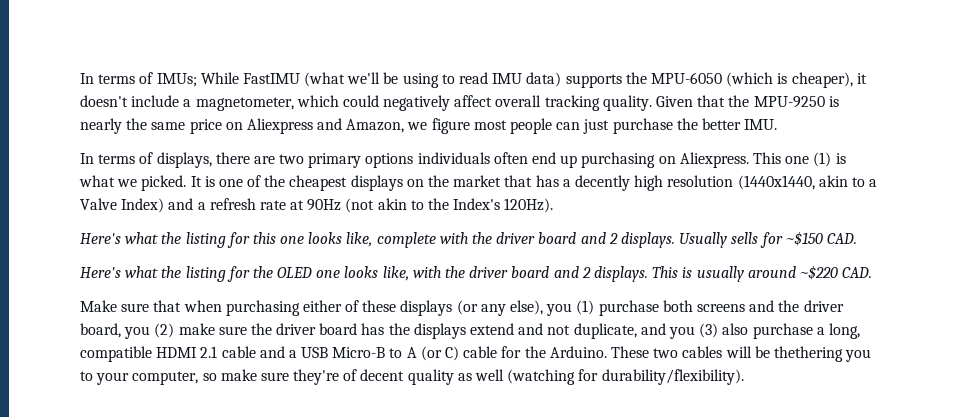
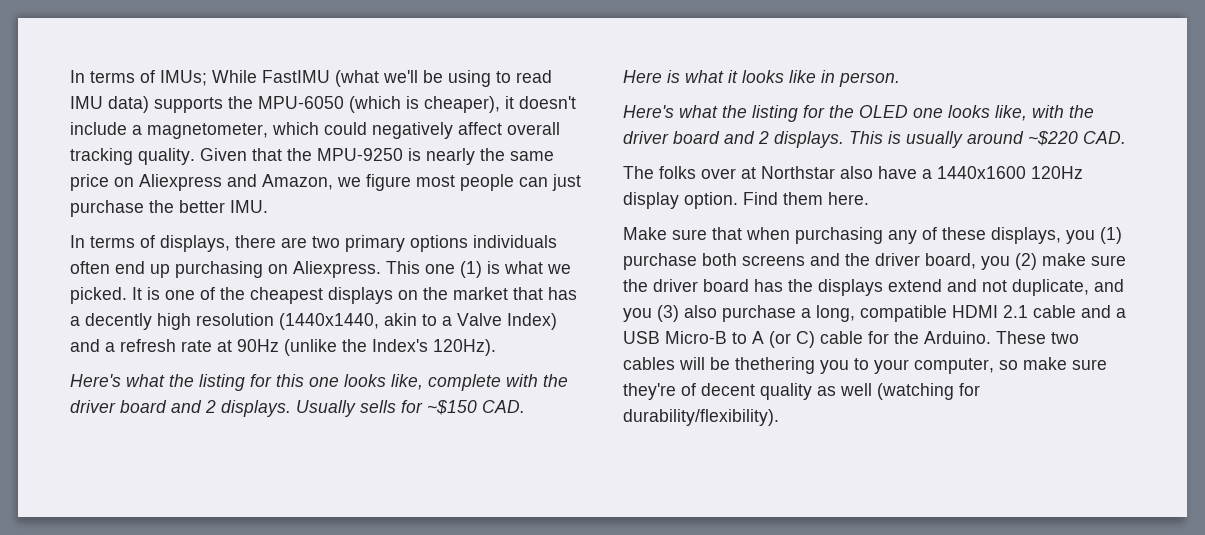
- It is one of the cheapest displays on the market that has a decently high resolution (1440x1440, akin to a Valve Index) and a refresh rate at 90Hz (not akin to the Index's 120Hz).
+ It is one of the cheapest displays on the market that has a decently high resolution (1440x1440, akin to a Valve Index) and a refresh rate at 90Hz (unlike the Index's 120Hz).
+ Here is what it looks like in person.
+ The folks over at Northstar also have a 1440x1600 120Hz display option. Find them here.
- Make sure that when purchasing either of these displays (or any else), you (1) purchase both screens and the driver board, you (2) make sure the driver board has the displays extend and not duplicate, and you (3) also purchase a long, compatible HDMI 2.1 cable and a USB Micro-B to A (or C) cable for the Arduino.
+ Make sure that when purchasing any of these displays, you (1) purchase both screens and the driver board, you (2) make sure the driver board has the displays extend and not duplicate, and you (3) also purchase a long, compatible HDMI 2.1 cable and a USB Micro-B to A (or C) cable for the Arduino.

